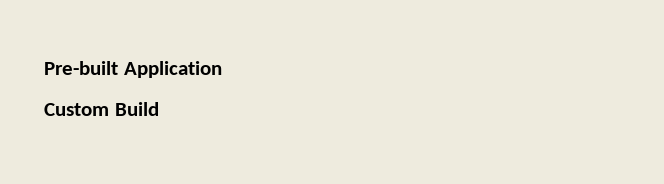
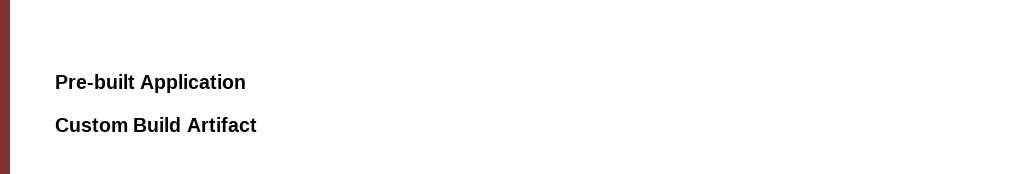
- Custom Build
+ Custom Build Artifact

